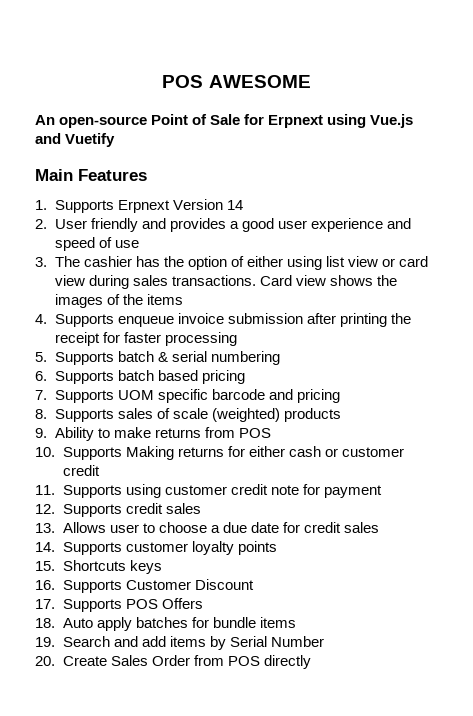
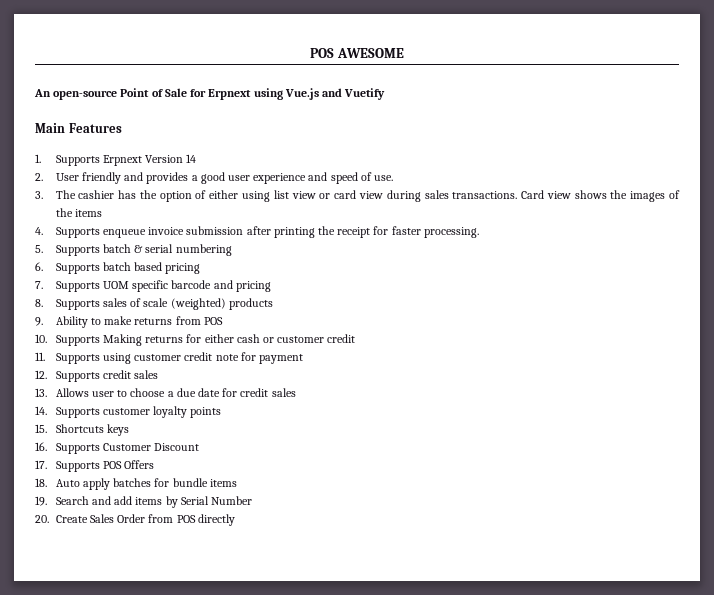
- 2. User friendly and provides a good user experience and speed of use
+ 2. User friendly and provides a good user experience and speed of use.
- 4. Supports enqueue invoice submission after printing the receipt for faster processing
+ 4. Supports enqueue invoice submission after printing the receipt for faster processing.

